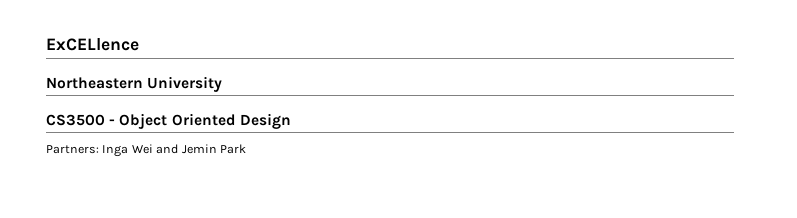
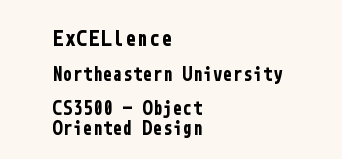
- Partners: Inga Wei and Jemin Park

